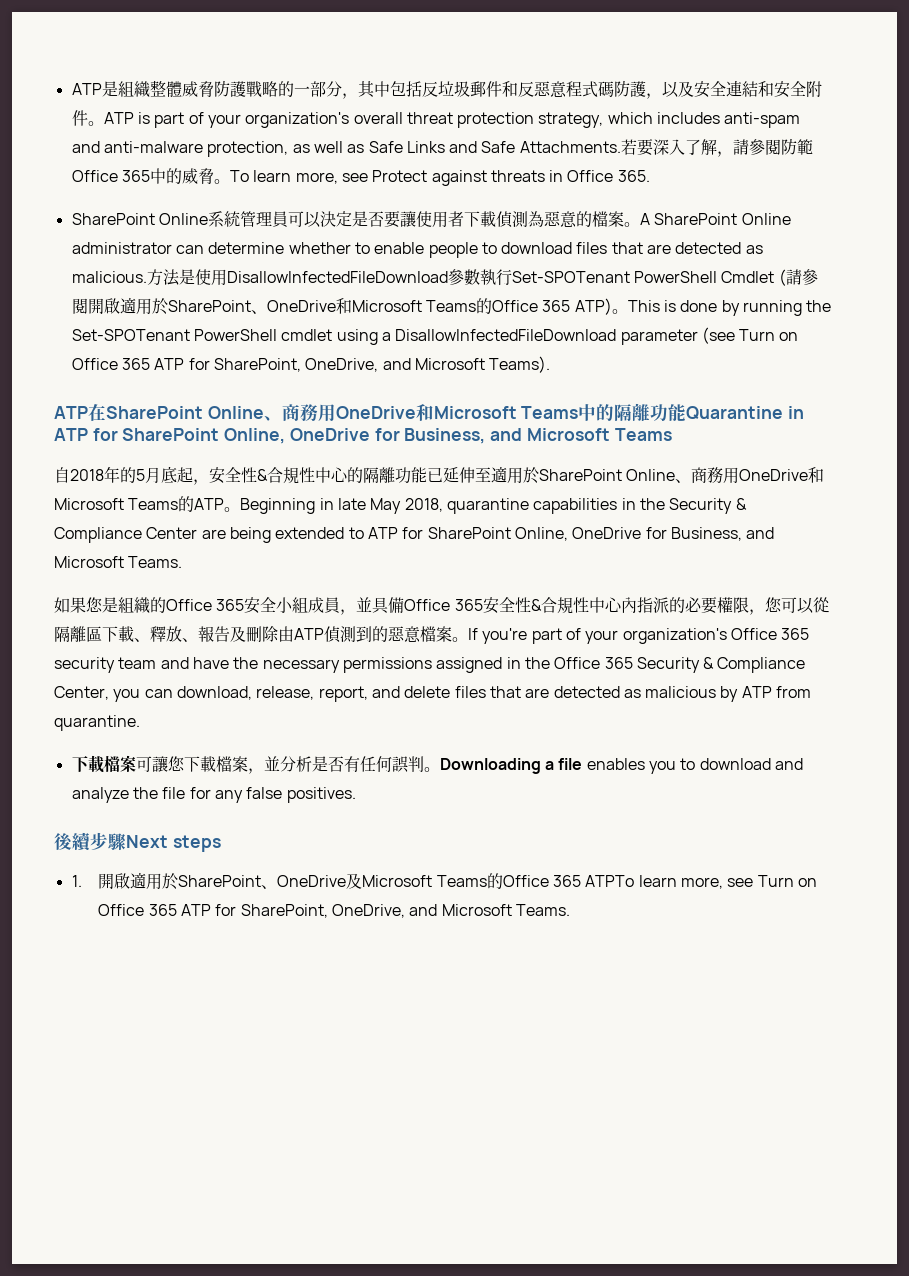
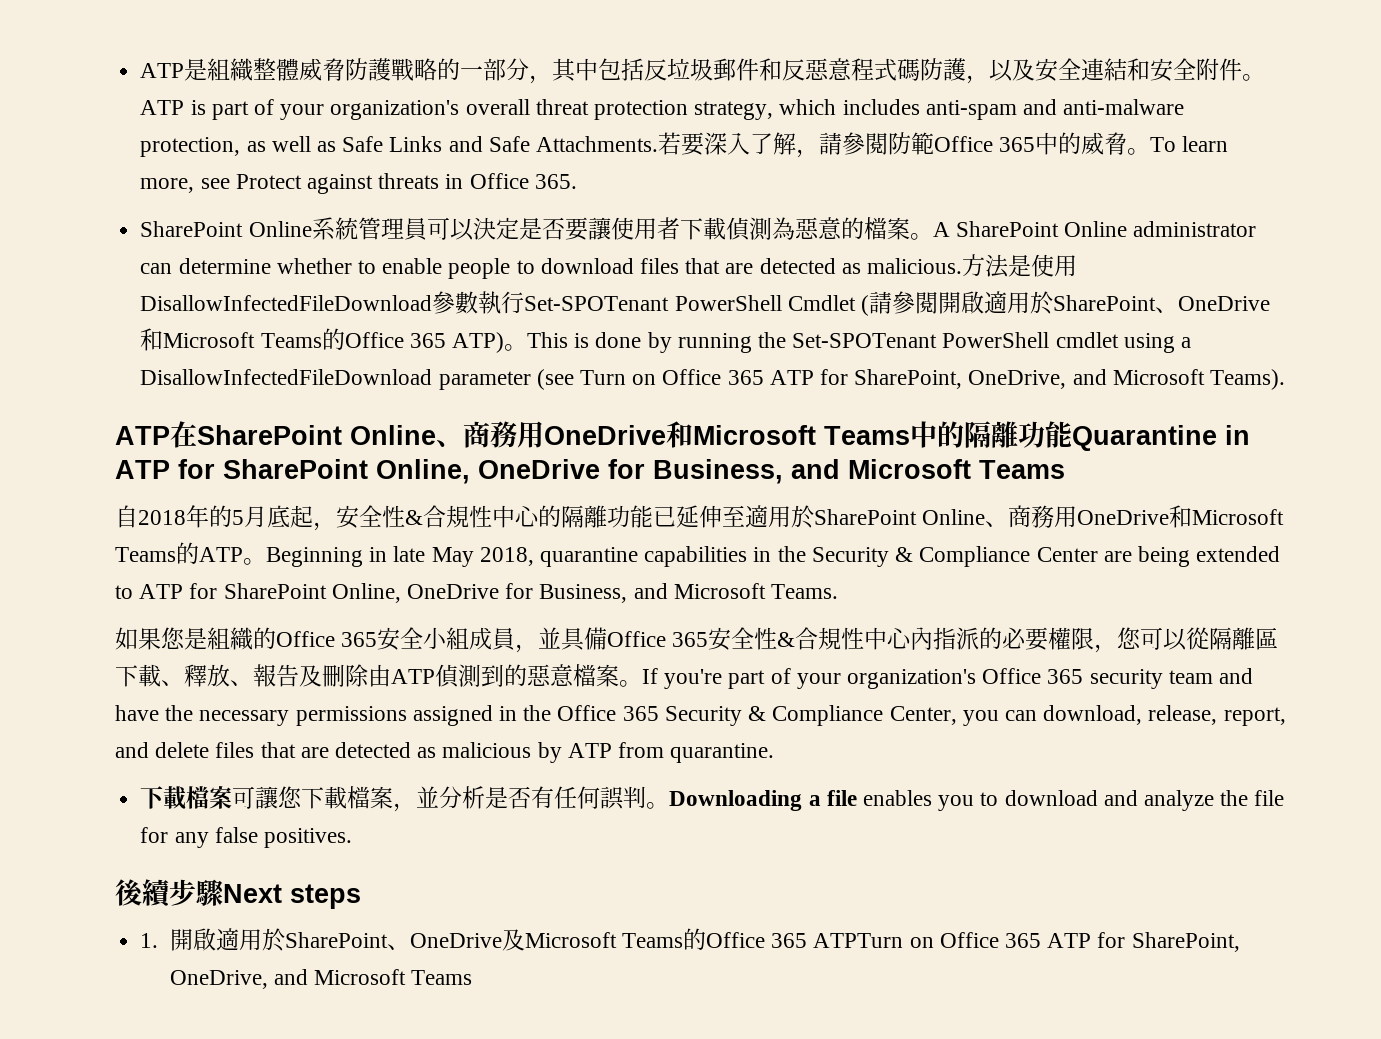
- 1.開啟適用於SharePoint、OneDrive及Microsoft Teams的Office 365 ATPTo learn more, see Turn on Office 365 ATP for SharePoint, OneDrive, and Microsoft Teams.
+ 1.開啟適用於SharePoint、OneDrive及Microsoft Teams的Office 365 ATPTurn on Office 365 ATP for SharePoint, OneDrive, and Microsoft Teams

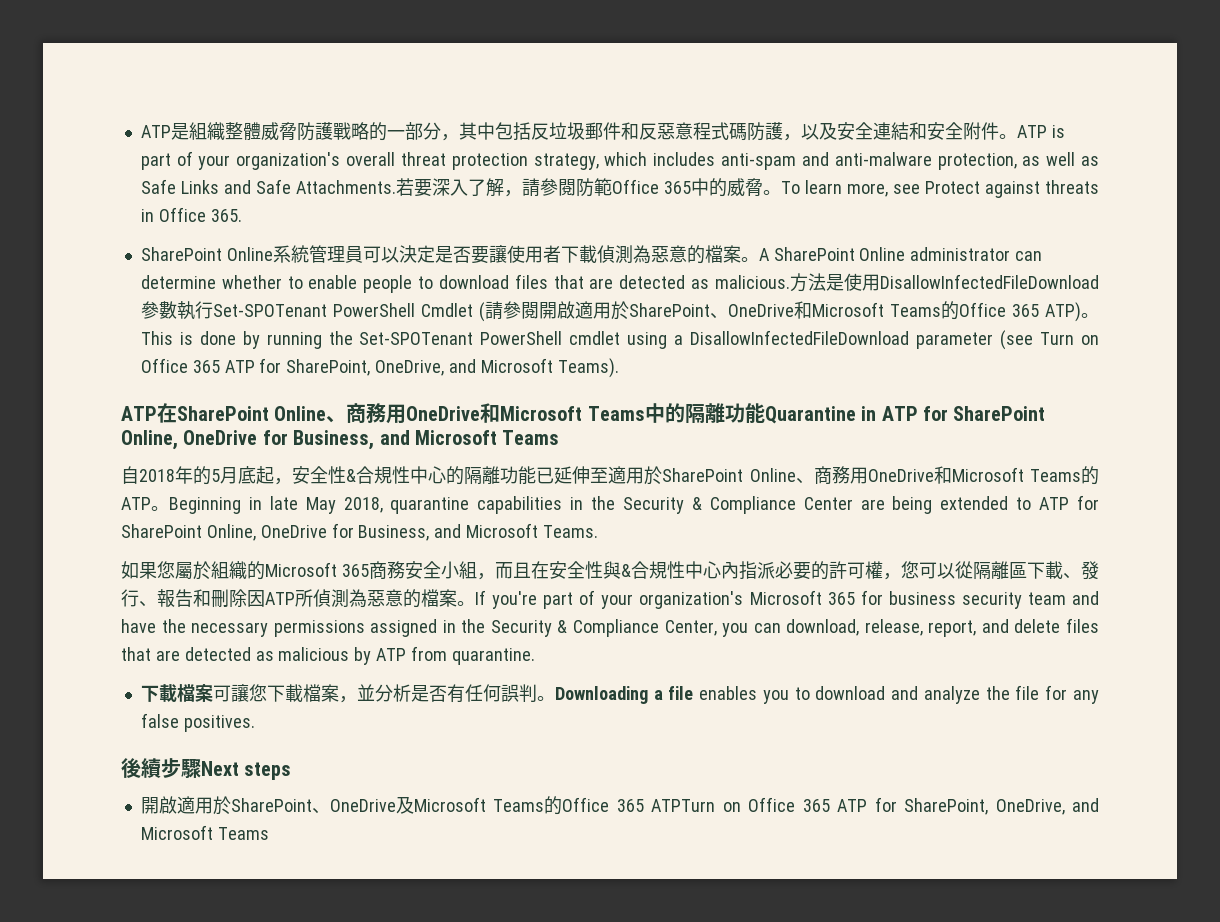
- 如果您是組織的Office 365安全小組成員，並具備Office 365安全性&合規性中心內指派的必要權限，您可以從隔離區下載、釋放、報告及刪除由ATP偵測到的惡意檔案。
+ 如果您屬於組織的Microsoft 365商務安全小組，而且在安全性與&合規性中心內指派必要的許可權，您可以從隔離區下載、發行、報告和刪除因ATP所偵測為惡意的檔案。
- If you're part of your organization's Office 365 security team and have the necessary permissions assigned in the Office 365 Security & Compliance Center, you can download, release, report, and delete files that are detected as malicious by ATP from quarantine.
+ If you're part of your organization's Microsoft 365 for business security team and have the necessary permissions assigned in the Security & Compliance Center, you can download, release, report, and delete files that are detected as malicious by ATP from quarantine.
- 1.開啟適用於SharePoint、OneDrive及Microsoft Teams的Office 365 ATPTurn on Office 365 ATP for SharePoint, OneDrive, and Microsoft Teams
+ 開啟適用於SharePoint、OneDrive及Microsoft Teams的Office 365 ATPTurn on Office 365 ATP for SharePoint, OneDrive, and Microsoft Teams

